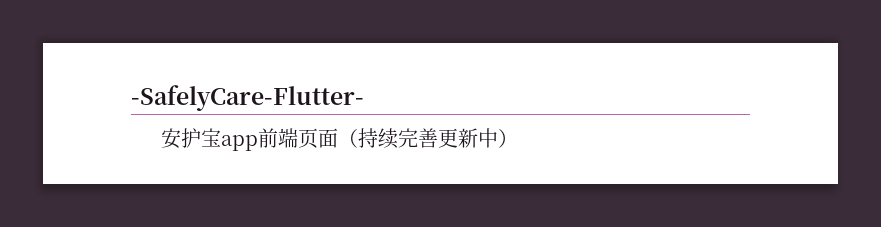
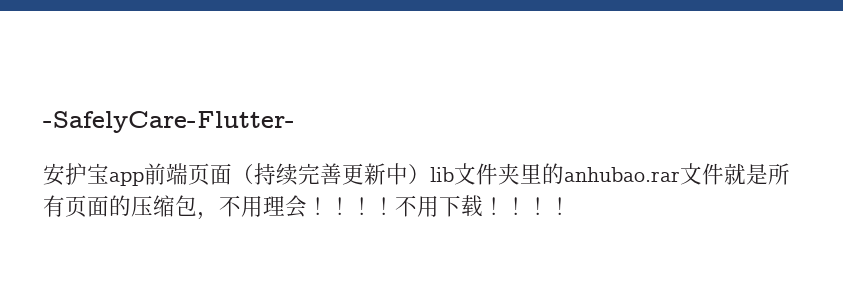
- 安护宝app前端页面（持续完善更新中）
+ 安护宝app前端页面（持续完善更新中）lib文件夹里的anhubao.rar文件就是所有页面的压缩包，不用理会！！！！不用下载！！！！

